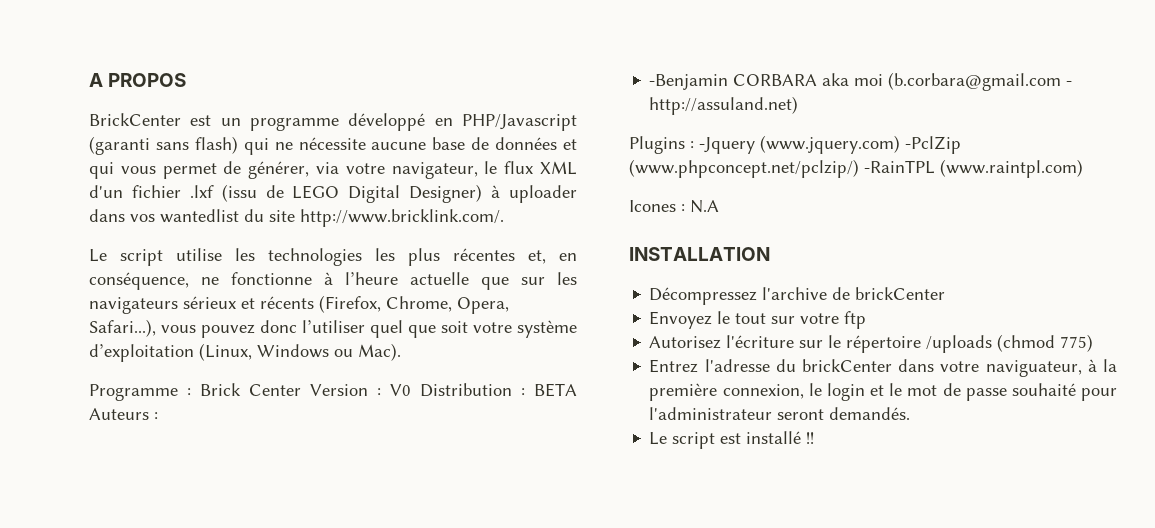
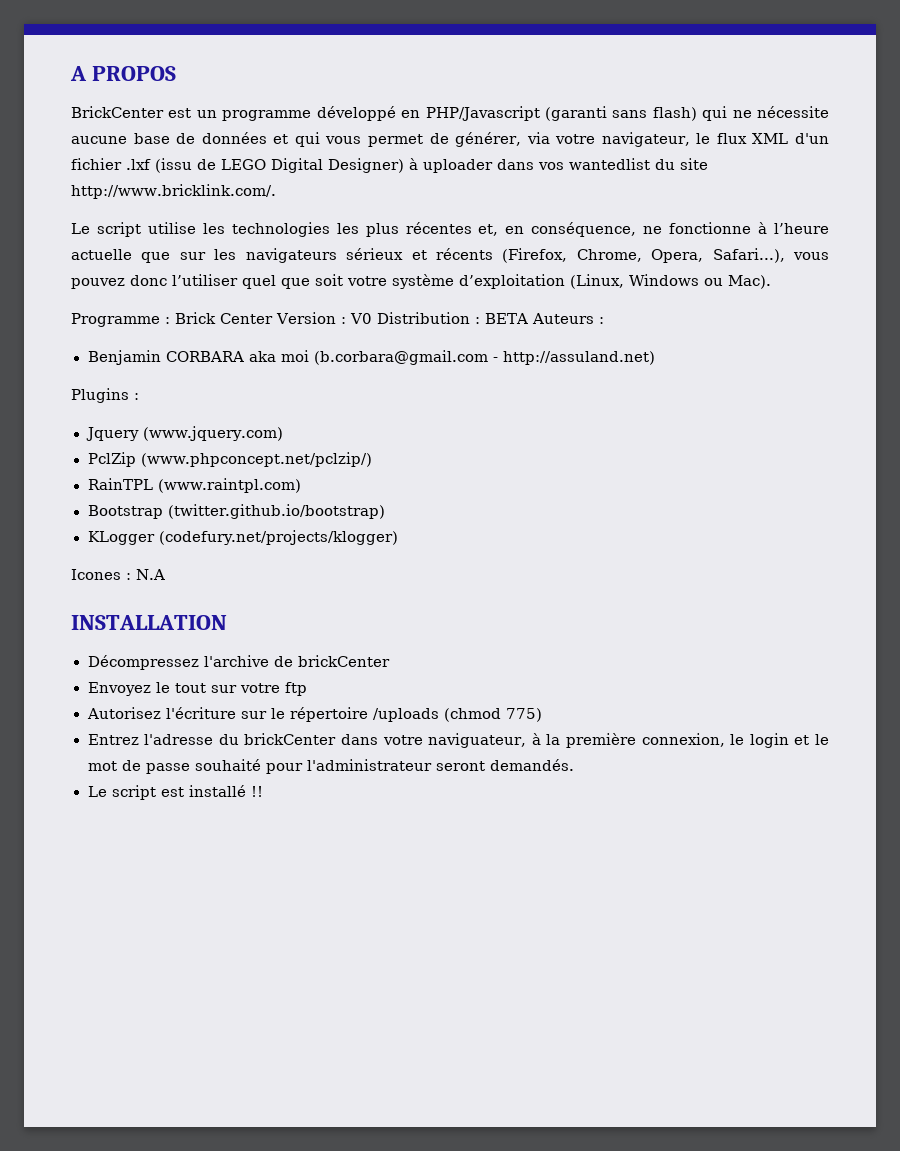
- -Benjamin CORBARA aka moi (b.corbara@gmail.com - http://assuland.net)
+ Benjamin CORBARA aka moi (b.corbara@gmail.com - http://assuland.net)
- Plugins : -Jquery (www.jquery.com) -PclZip (www.phpconcept.net/pclzip/) -RainTPL (www.raintpl.com)
+ Plugins :
+ Jquery (www.jquery.com)
+ PclZip (www.phpconcept.net/pclzip/)
+ RainTPL (www.raintpl.com)
+ Bootstrap (twitter.github.io/bootstrap)
+ KLogger (codefury.net/projects/klogger)

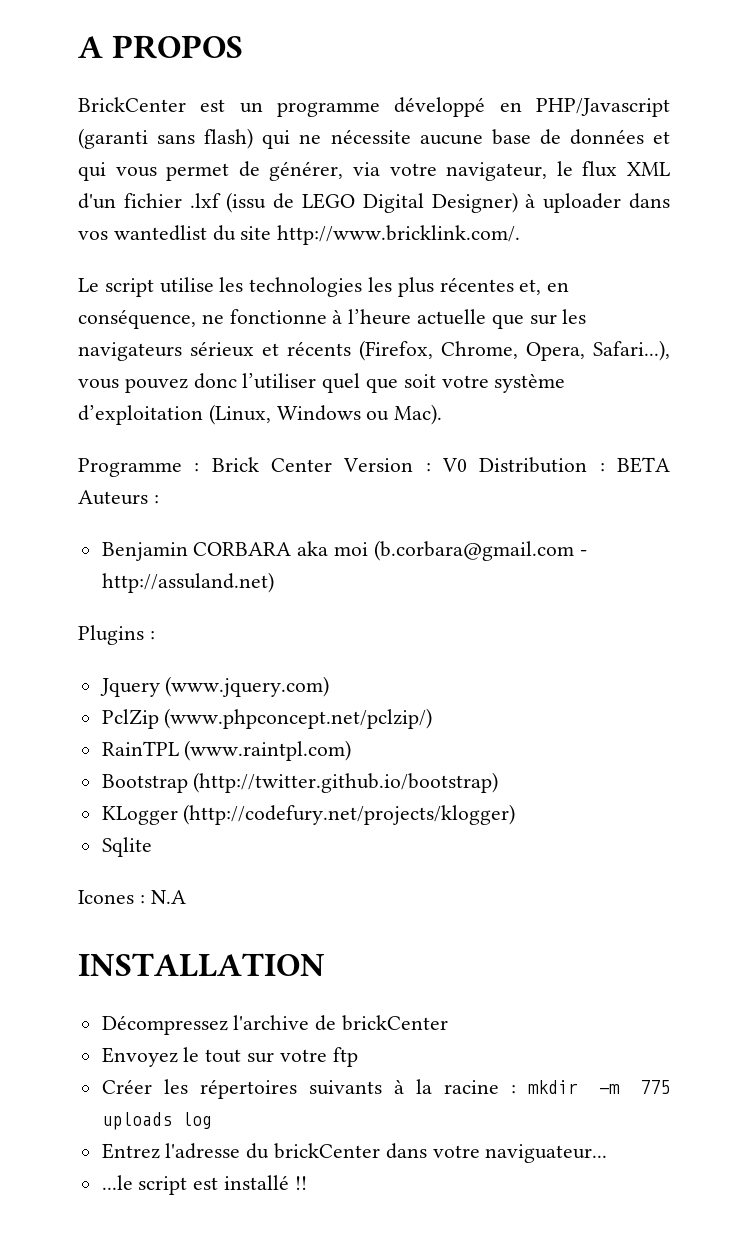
- Bootstrap (twitter.github.io/bootstrap)
+ Bootstrap (http://twitter.github.io/bootstrap)
- KLogger (codefury.net/projects/klogger)
+ KLogger (http://codefury.net/projects/klogger)
+ Sqlite
- Autorisez l'écriture sur le répertoire /uploads (chmod 775)
+ Créer les répertoires suivants à la racine : mkdir -m 775 uploads log
- Entrez l'adresse du brickCenter dans votre naviguateur, à la première connexion, le login et le mot de passe souhaité pour l'administrateur seront demandés.
- Le script est installé !!
+ Entrez l'adresse du brickCenter dans votre naviguateur...
+ ...le script est installé !!

